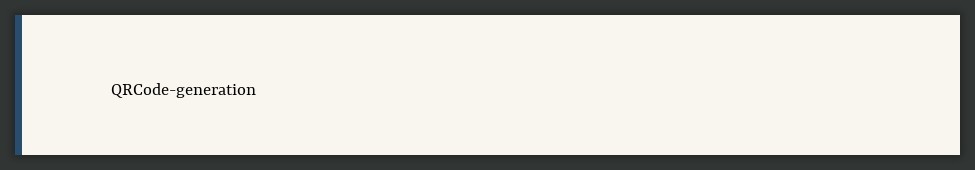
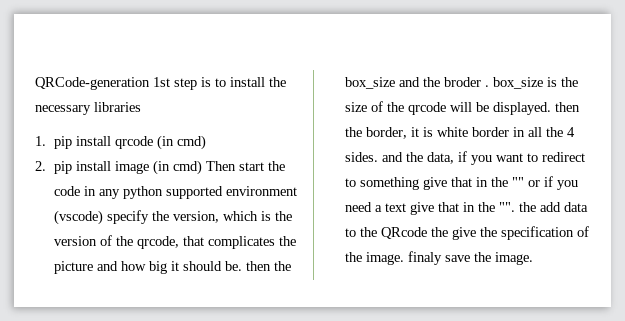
- QRCode-generation
+ QRCode-generation 1st step is to install the necessary libraries
+ 1. pip install qrcode (in cmd)
+ 2. pip install image (in cmd) Then start the code in any python supported environment (vscode) specify the version, which is the version of the qrcode, that complicates the picture and how big it should be. then the box_size and the broder . box_size is the size of the qrcode will be displayed. then the border, it is white border in all the 4 sides. and the data, if you want to redirect to something give that in the "" or if you need a text give that in the "". the add data to the QRcode the give the specification of the image. finaly save the image.

